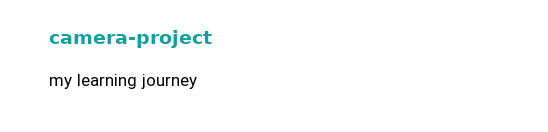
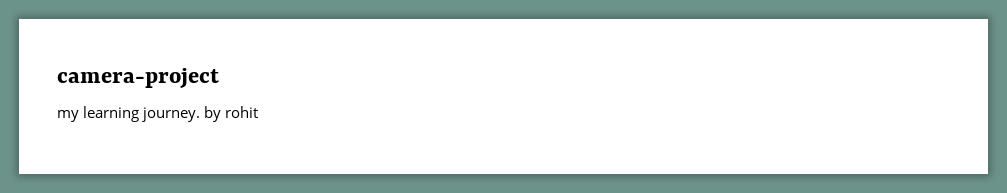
- my learning journey
+ my learning journey. by rohit

